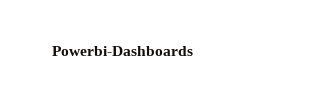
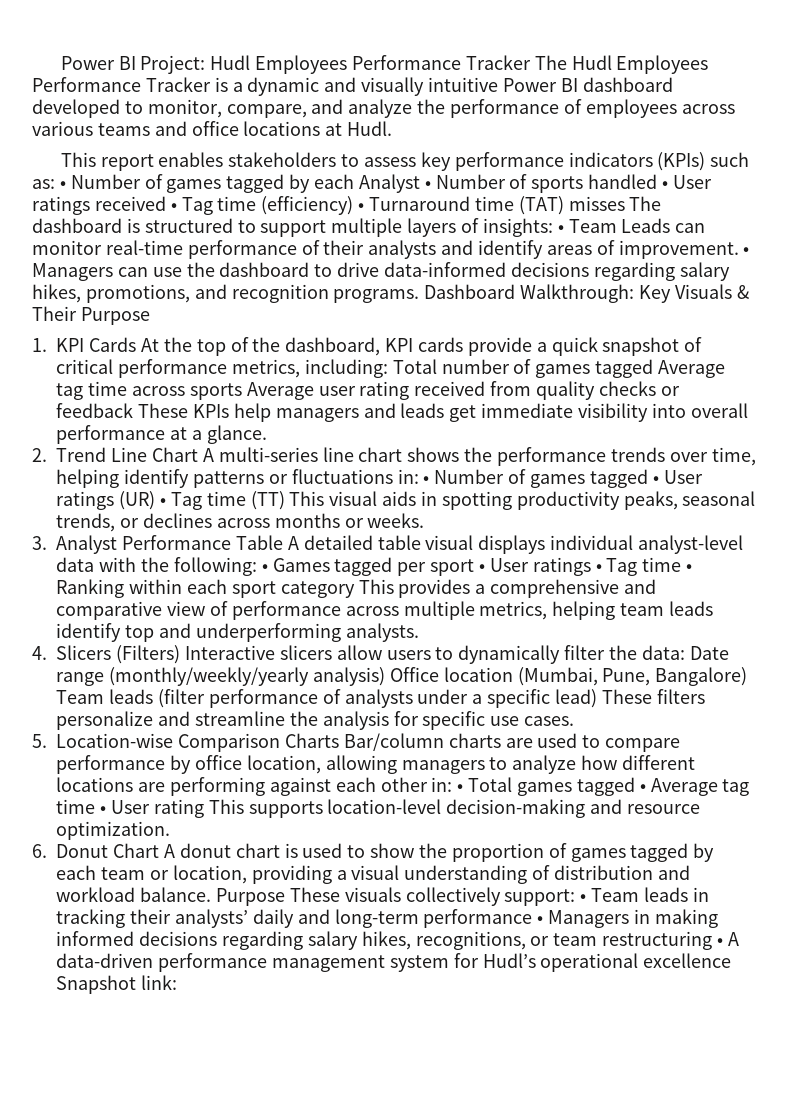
- Powerbi-Dashboards
+ Power BI Project: Hudl Employees Performance Tracker The Hudl Employees Performance Tracker is a dynamic and visually intuitive Power BI dashboard developed to monitor, compare, and analyze the performance of employees across various teams and office locations at Hudl.
+ This report enables stakeholders to assess key performance indicators (KPIs) such as: • Number of games tagged by each Analyst • Number of sports handled • User ratings received • Tag time (efficiency) • Turnaround time (TAT) misses The dashboard is structured to support multiple layers of insights: • Team Leads can monitor real-time performance of their analysts and identify areas of improvement. • Managers can use the dashboard to drive data-informed decisions regarding salary hikes, promotions, and recognition programs. Dashboard Walkthrough: Key Visuals & Their Purpose
+ 1. KPI Cards At the top of the dashboard, KPI cards provide a quick snapshot of critical performance metrics, including: Total number of games tagged Average tag time across sports Average user rating received from quality checks or feedback These KPIs help managers and leads get immediate visibility into overall performance at a glance.
+ 2. Trend Line Chart A multi-series line chart shows the performance trends over time, helping identify patterns or fluctuations in: • Number of games tagged • User ratings (UR) • Tag time (TT) This visual aids in spotting productivity peaks, seasonal trends, or declines across months or weeks.
+ 3. Analyst Performance Table A detailed table visual displays individual analyst-level data with the following: • Games tagged per sport • User ratings • Tag time • Ranking within each sport category This provides a comprehensive and comparative view of performance across multiple metrics, helping team leads identify top and underperforming analysts.
+ 4. Slicers (Filters) Interactive slicers allow users to dynamically filter the data: Date range (monthly/weekly/yearly analysis) Office location (Mumbai, Pune, Bangalore) Team leads (filter performance of analysts under a specific lead) These filters personalize and streamline the analysis for specific use cases.
+ 5. Location-wise Comparison Charts Bar/column charts are used to compare performance by office location, allowing managers to analyze how different locations are performing against each other in: • Total games tagged • Average tag time • User rating This supports location-level decision-making and resource optimization.
+ 6. Donut Chart A donut chart is used to show the proportion of games tagged by each team or location, providing a visual understanding of distribution and workload balance. Purpose These visuals collectively support: • Team leads in tracking their analysts’ daily and long-term performance • Managers in making informed decisions regarding salary hikes, recognitions, or team restructuring • A data-driven performance management system for Hudl’s operational excellence Snapshot link:

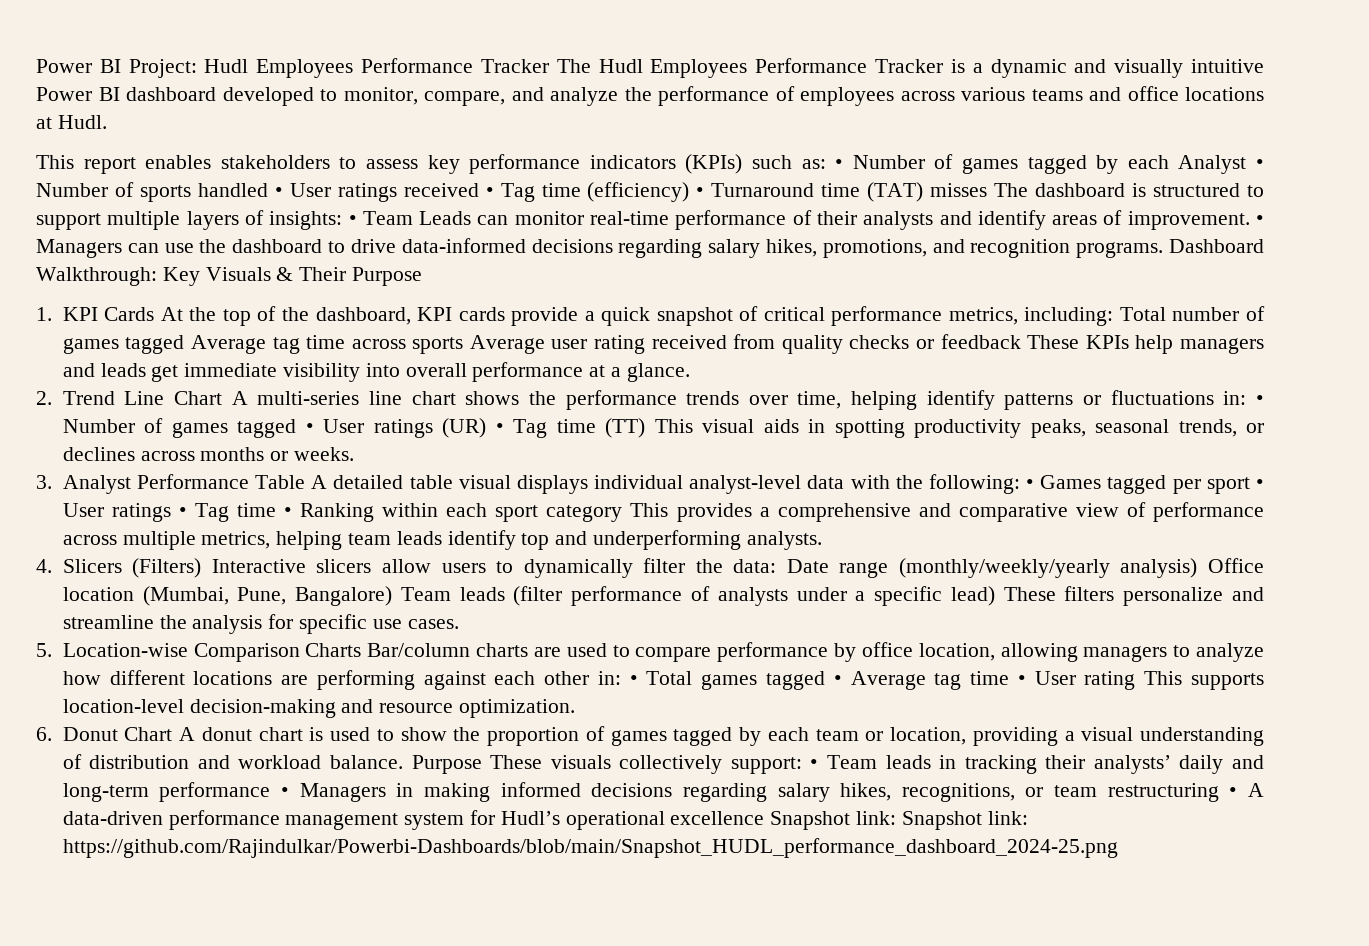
- Purpose These visuals collectively support: • Team leads in tracking their analysts’ daily and long-term performance • Managers in making informed decisions regarding salary hikes, recognitions, or team restructuring • A data-driven performance management system for Hudl’s operational excellence Snapshot link:
+ Purpose These visuals collectively support: • Team leads in tracking their analysts’ daily and long-term performance • Managers in making informed decisions regarding salary hikes, recognitions, or team restructuring • A data-driven performance management system for Hudl’s operational excellence Snapshot link: Snapshot link: https://github.com/Rajindulkar/Powerbi-Dashboards/blob/main/Snapshot_HUDL_performance_dashboard_2024-25.png

